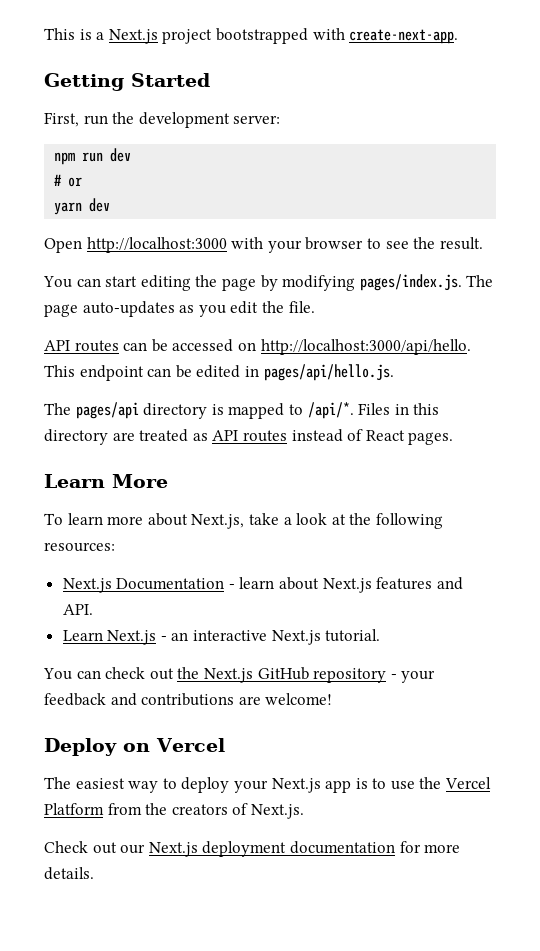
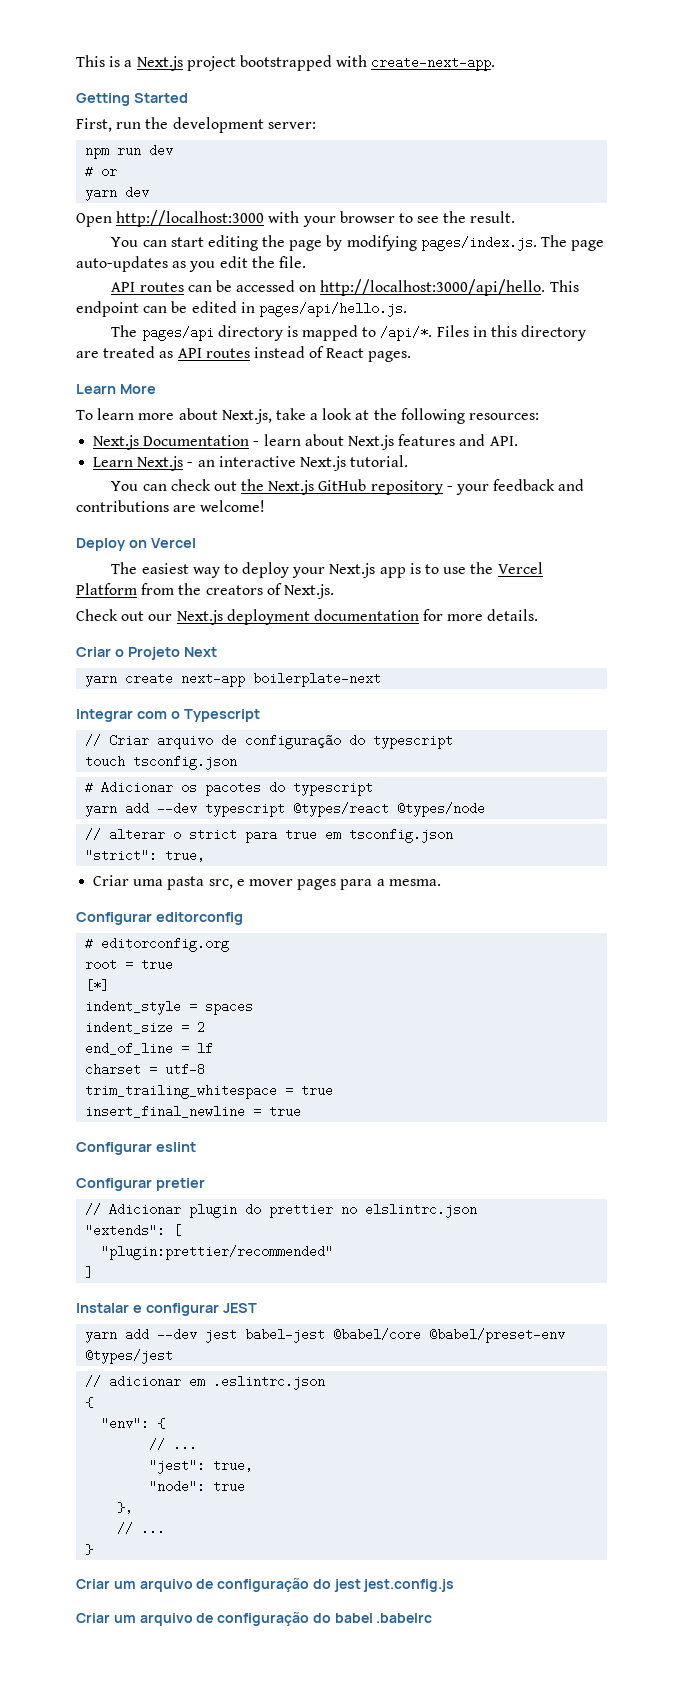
+ Criar o Projeto Next
+ yarn create next-app boilerplate-next
+ Integrar com o Typescript
+ // Criar arquivo de configuração do typescript
+ touch tsconfig.json
+ # Adicionar os pacotes do typescript
+ yarn add --dev typescript @types/react @types/node
+ // alterar o strict para true em tsconfig.json
+ "strict": true,
+ Criar uma pasta src, e mover pages para a mesma.
+ Configurar editorconfig
+ # editorconfig.org
+ root = true
+ [*]
+ indent_style = spaces
+ indent_size = 2
+ end_of_line = lf
+ charset = utf-8
+ trim_trailing_whitespace = true
+ insert_final_newline = true
+ Configurar eslint
+ Configurar pretier
+ // Adicionar plugin do prettier no elslintrc.json
+ "extends": [
+ "plugin:prettier/recommended"
+ ]
+ Instalar e configurar JEST
+ yarn add --dev jest babel-jest @babel/core @babel/preset-env @types/jest
+ // adicionar em .eslintrc.json
+ {
+ "env": {
+ // ...
+ "jest": true,
+ "node": true
+ },
+ // ...
+ }
+ Criar um arquivo de configuração do jest jest.config.js
+ Criar um arquivo de configuração do babel .babelrc

